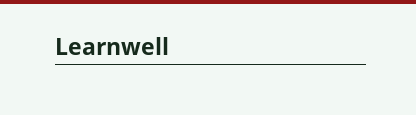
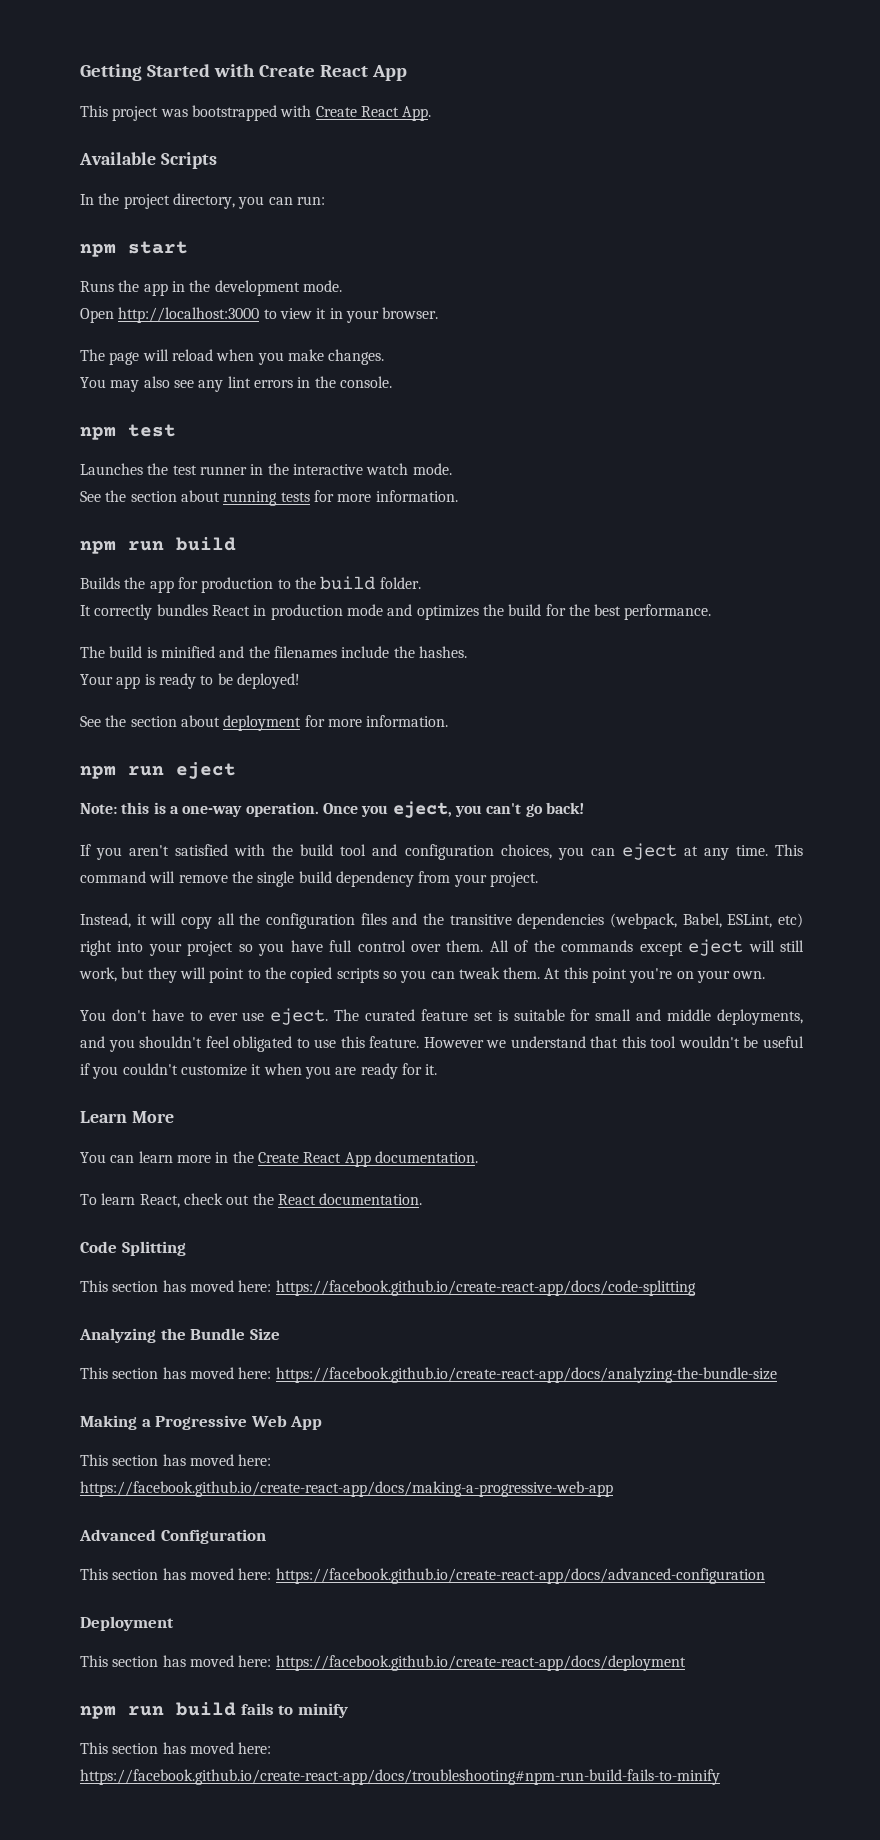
- Learnwell
+ Getting Started with Create React App
+ This project was bootstrapped with Create React App.
+ Available Scripts
+ In the project directory, you can run:
+ npm start
+ Runs the app in the development mode.
+ Open http://localhost:3000 to view it in your browser.
+ The page will reload when you make changes.
+ You may also see any lint errors in the console.
+ npm test
+ Launches the test runner in the interactive watch mode.
+ See the section about running tests for more information.
+ npm run build
+ Builds the app for production to the build folder.
+ It correctly bundles React in production mode and optimizes the build for the best performance.
+ The build is minified and the filenames include the hashes.
+ Your app is ready to be deployed!
+ See the section about deployment for more information.
+ npm run eject
+ Note: this is a one-way operation. Once you eject, you can't go back!
+ If you aren't satisfied with the build tool and configuration choices, you can eject at any time. This command will remove the single build dependency from your project.
+ Instead, it will copy all the configuration files and the transitive dependencies (webpack, Babel, ESLint, etc) right into your project so you have full control over them. All of the commands except eject will still work, but they will point to the copied scripts so you can tweak them. At this point you're on your own.
+ You don't have to ever use eject. The curated feature set is suitable for small and middle deployments, and you shouldn't feel obligated to use this feature. However we understand that this tool wouldn't be useful if you couldn't customize it when you are ready for it.
+ Learn More
+ You can learn more in the Create React App documentation.
+ To learn React, check out the React documentation.
+ Code Splitting
+ This section has moved here: https://facebook.github.io/create-react-app/docs/code-splitting
+ Analyzing the Bundle Size
+ This section has moved here: https://facebook.github.io/create-react-app/docs/analyzing-the-bundle-size
+ Making a Progressive Web App
+ This section has moved here: https://facebook.github.io/create-react-app/docs/making-a-progressive-web-app
+ Advanced Configuration
+ This section has moved here: https://facebook.github.io/create-react-app/docs/advanced-configuration
+ Deployment
+ This section has moved here: https://facebook.github.io/create-react-app/docs/deployment
+ npm run build fails to minify
+ This section has moved here: https://facebook.github.io/create-react-app/docs/troubleshooting#npm-run-build-fails-to-minify

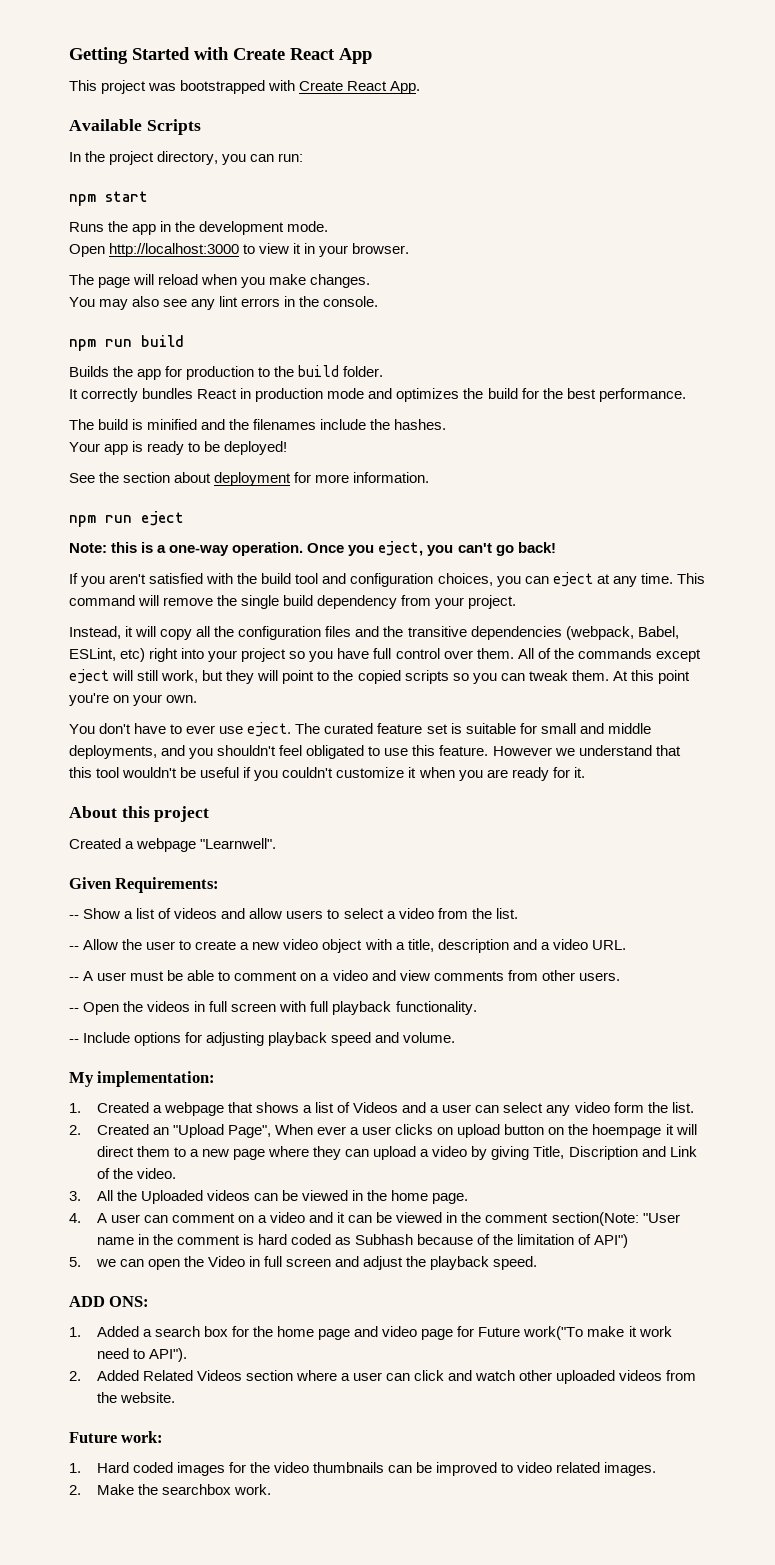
- npm test
- Launches the test runner in the interactive watch mode.
- See the section about running tests for more information.
- Learn More
- You can learn more in the Create React App documentation.
- To learn React, check out the React documentation.
- Code Splitting
- This section has moved here: https://facebook.github.io/create-react-app/docs/code-splitting
- Analyzing the Bundle Size
- This section has moved here: https://facebook.github.io/create-react-app/docs/analyzing-the-bundle-size
- Making a Progressive Web App
- This section has moved here: https://facebook.github.io/create-react-app/docs/making-a-progressive-web-app
- Advanced Configuration
- This section has moved here: https://facebook.github.io/create-react-app/docs/advanced-configuration
- Deployment
- This section has moved here: https://facebook.github.io/create-react-app/docs/deployment
- npm run build fails to minify
- This section has moved here: https://facebook.github.io/create-react-app/docs/troubleshooting#npm-run-build-fails-to-minify
+ About this project
+ Created a webpage "Learnwell".
+ Given Requirements:
+ -- Show a list of videos and allow users to select a video from the list.
+ -- Allow the user to create a new video object with a title, description and a video URL.
+ -- A user must be able to comment on a video and view comments from other users.
+ -- Open the videos in full screen with full playback functionality.
+ -- Include options for adjusting playback speed and volume.
+ My implementation:
+ 1. Created a webpage that shows a list of Videos and a user can select any video form the list.
+ 2. Created an "Upload Page", When ever a user clicks on upload button on the hoempage it will direct them to a new page where they can upload a video by giving Title, Discription and Link of the video.
+ 3. All the Uploaded videos can be viewed in the home page.
+ 4. A user can comment on a video and it can be viewed in the comment section(Note: "User name in the comment is hard coded as Subhash because of the limitation of API")
+ 5. we can open the Video in full screen and adjust the playback speed.
+ ADD ONS:
+ 1. Added a search box for the home page and video page for Future work("To make it work need to API").
+ 2. Added Related Videos section where a user can click and watch other uploaded videos from the website.
+ Future work:
+ 1. Hard coded images for the video thumbnails can be improved to video related images.
+ 2. Make the searchbox work.

